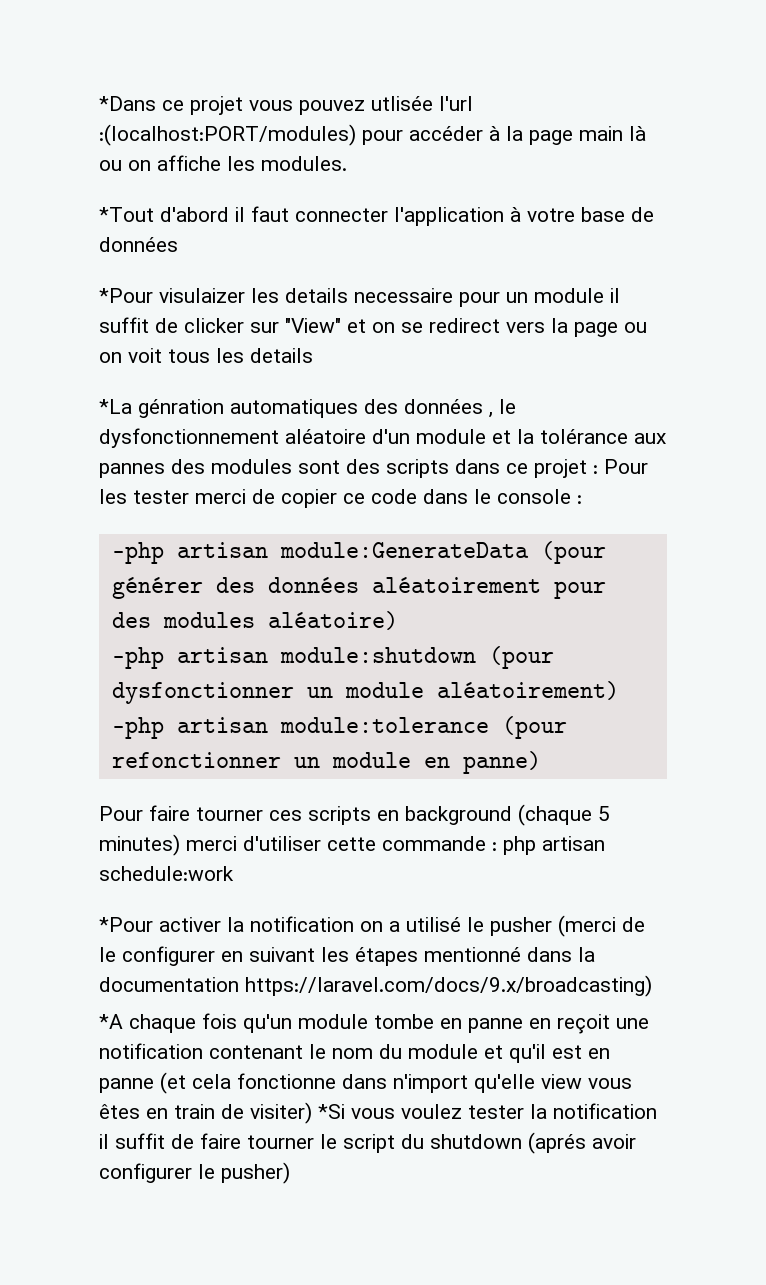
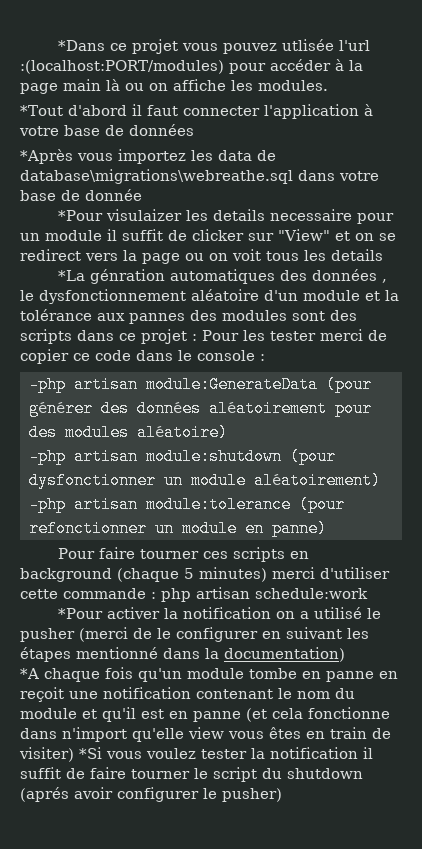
+ *Après vous importez les data de database\migrations\webreathe.sql dans votre base de donnée
- *Pour activer la notification on a utilisé le pusher (merci de le configurer en suivant les étapes mentionné dans la documentation https://laravel.com/docs/9.x/broadcasting)
+ *Pour activer la notification on a utilisé le pusher (merci de le configurer en suivant les étapes mentionné dans la documentation)

